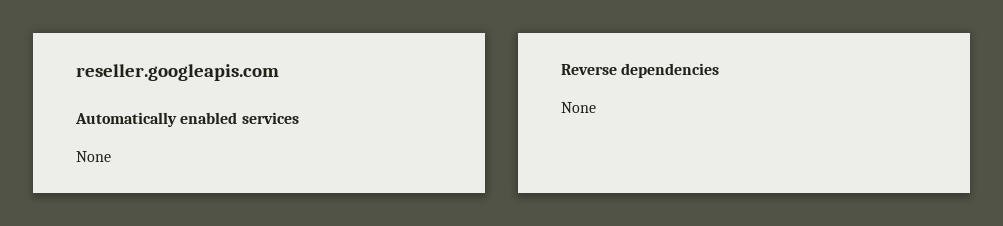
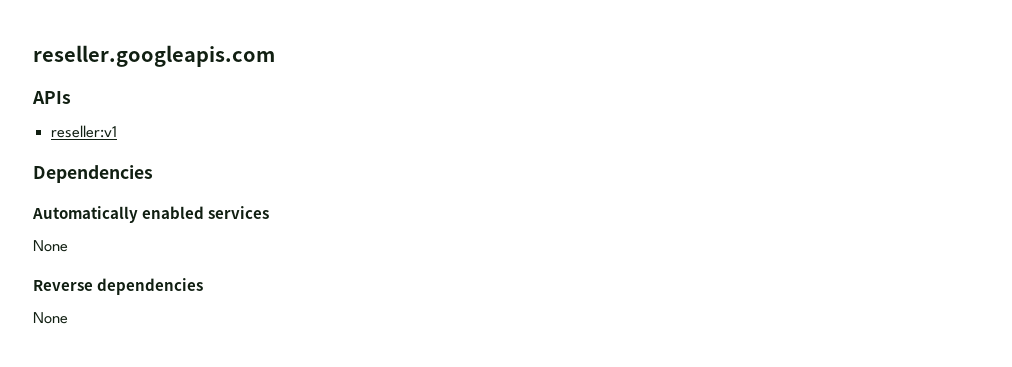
+ APIs
+ reseller:v1
+ Dependencies

